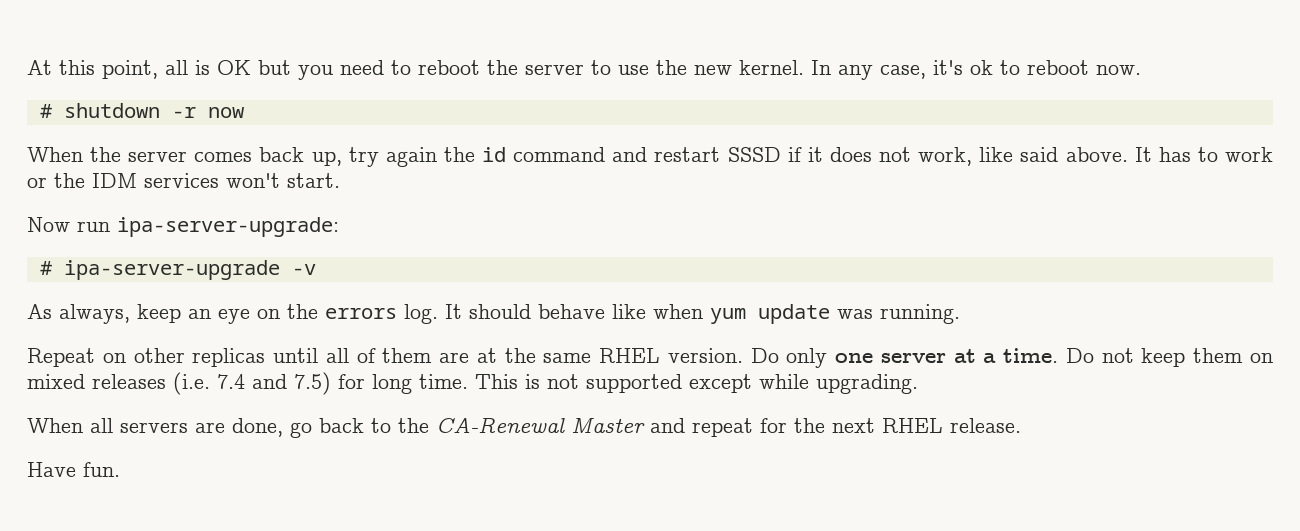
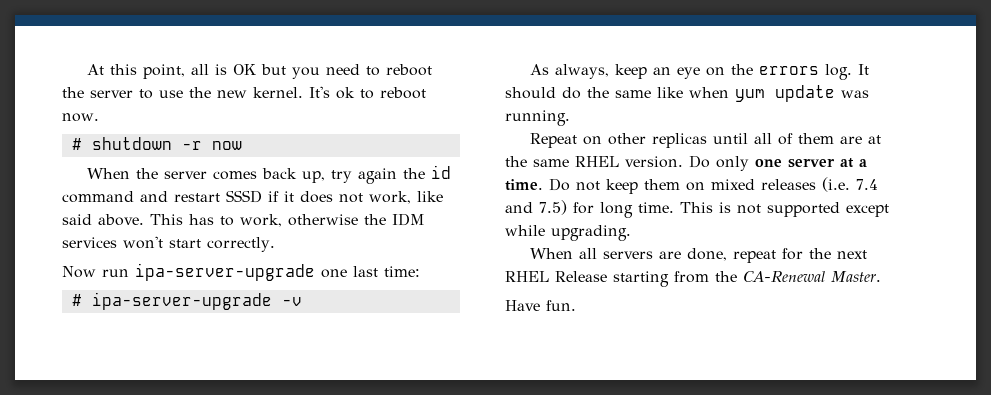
- In any case, it's ok to reboot now.
+ It's ok to reboot now.
- It has to work or the IDM services won't start.
+ This has to work, otherwise the IDM services won't start correctly.
- Now run ipa-server-upgrade:
+ Now run ipa-server-upgrade one last time:
- It should behave like when yum update was running.
+ It should do the same like when yum update was running.
- When all servers are done, go back to the CA-Renewal Master and repeat for the next RHEL release.
+ When all servers are done, repeat for the next RHEL Release starting from the CA-Renewal Master.

